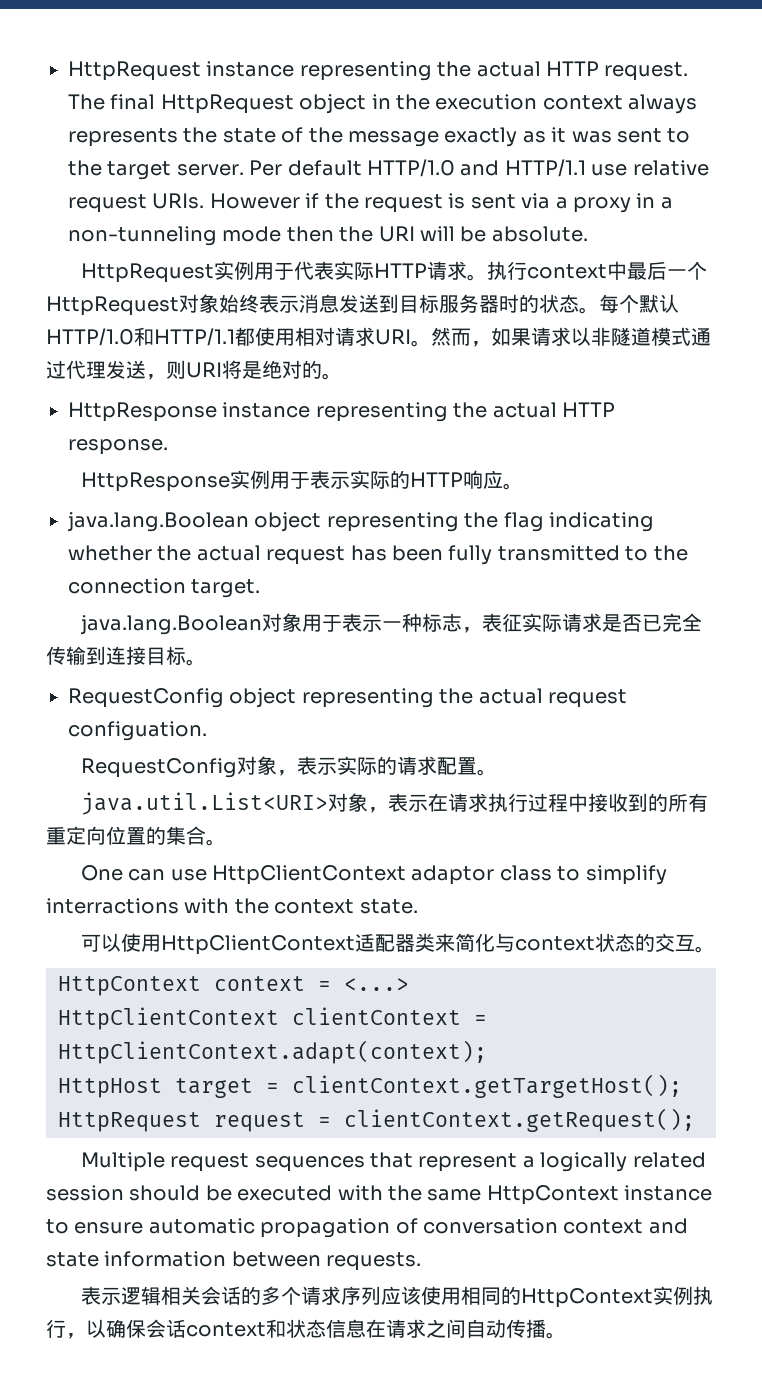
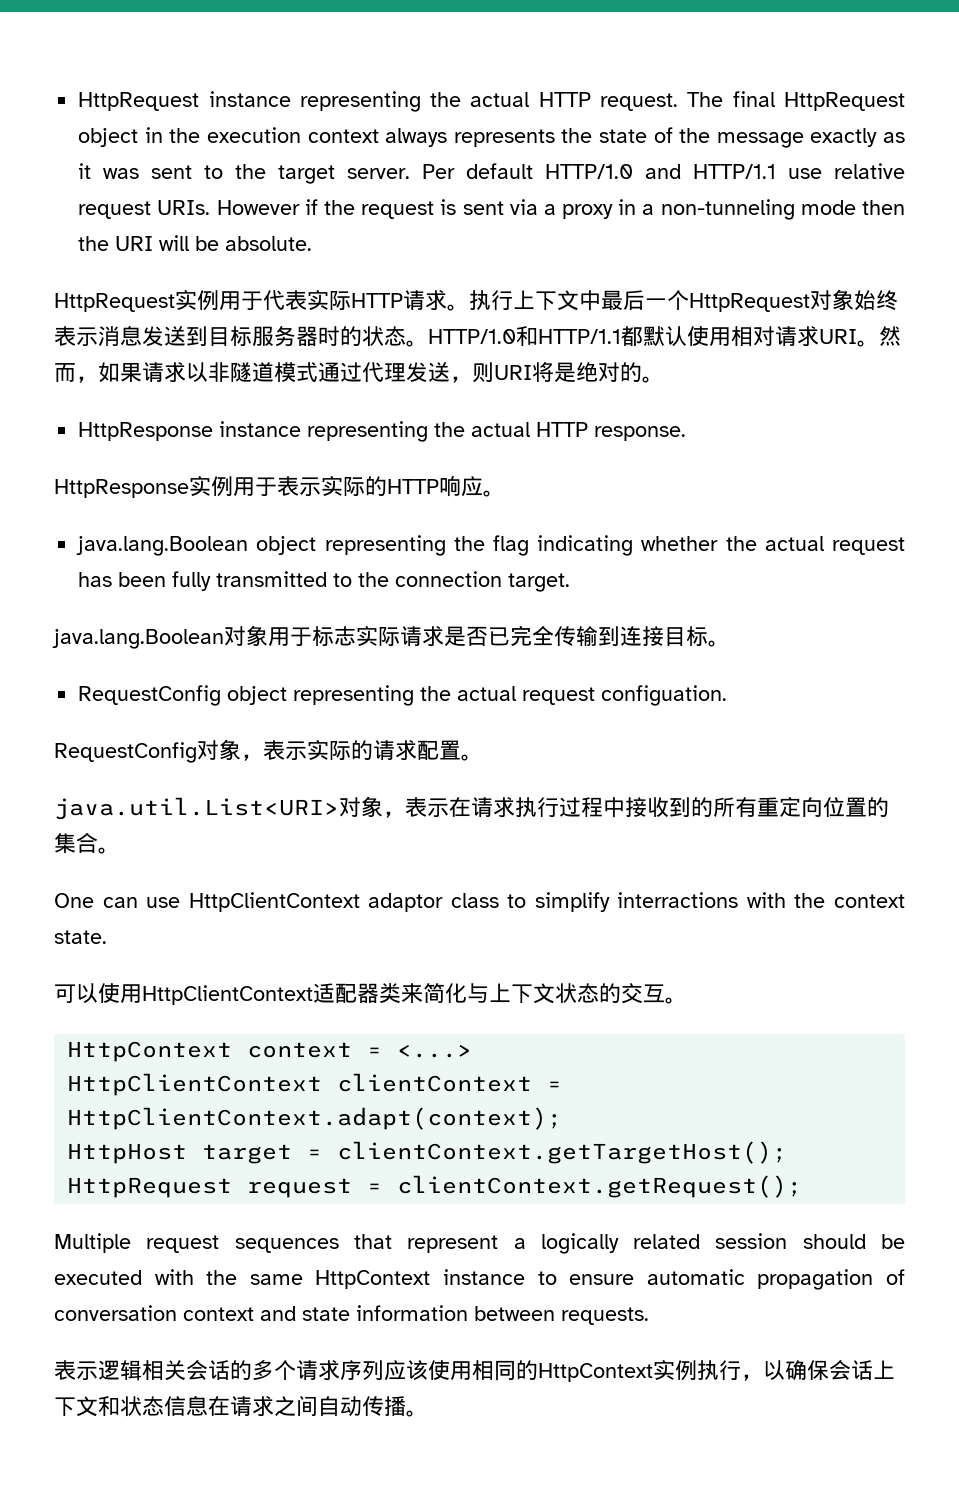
- 执行context中最后一个HttpRequest对象始终表示消息发送到目标服务器时的状态。
+ 执行上下文中最后一个HttpRequest对象始终表示消息发送到目标服务器时的状态。
- 每个默认HTTP/1.0和HTTP/1.1都使用相对请求URI。
+ HTTP/1.0和HTTP/1.1都默认使用相对请求URI。
- java.lang.Boolean对象用于表示一种标志，表征实际请求是否已完全传输到连接目标。
+ java.lang.Boolean对象用于标志实际请求是否已完全传输到连接目标。
- 可以使用HttpClientContext适配器类来简化与context状态的交互。
+ 可以使用HttpClientContext适配器类来简化与上下文状态的交互。
- 表示逻辑相关会话的多个请求序列应该使用相同的HttpContext实例执行，以确保会话context和状态信息在请求之间自动传播。
+ 表示逻辑相关会话的多个请求序列应该使用相同的HttpContext实例执行，以确保会话上下文和状态信息在请求之间自动传播。

